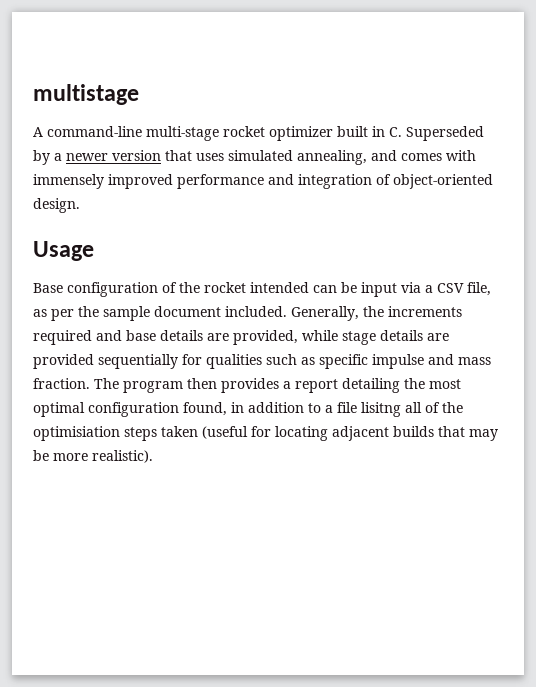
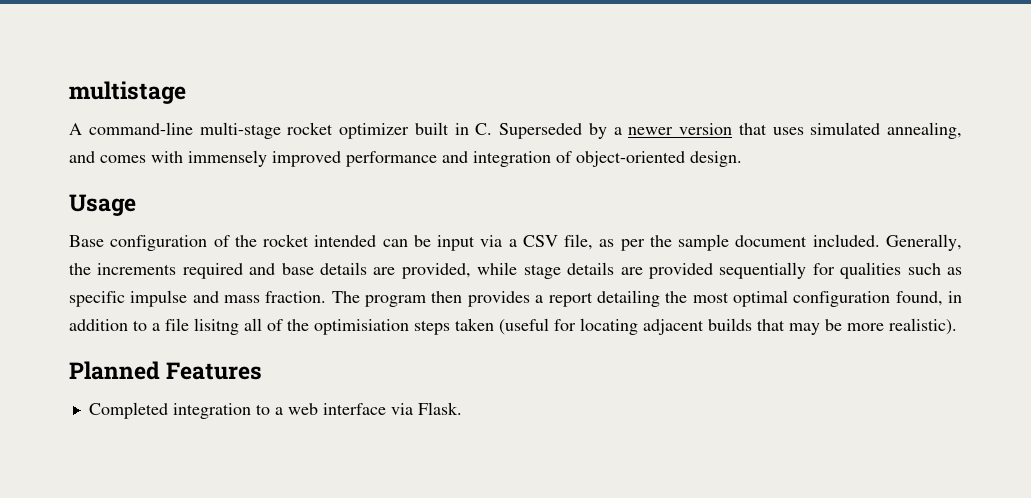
+ Planned Features
+ Completed integration to a web interface via Flask.

